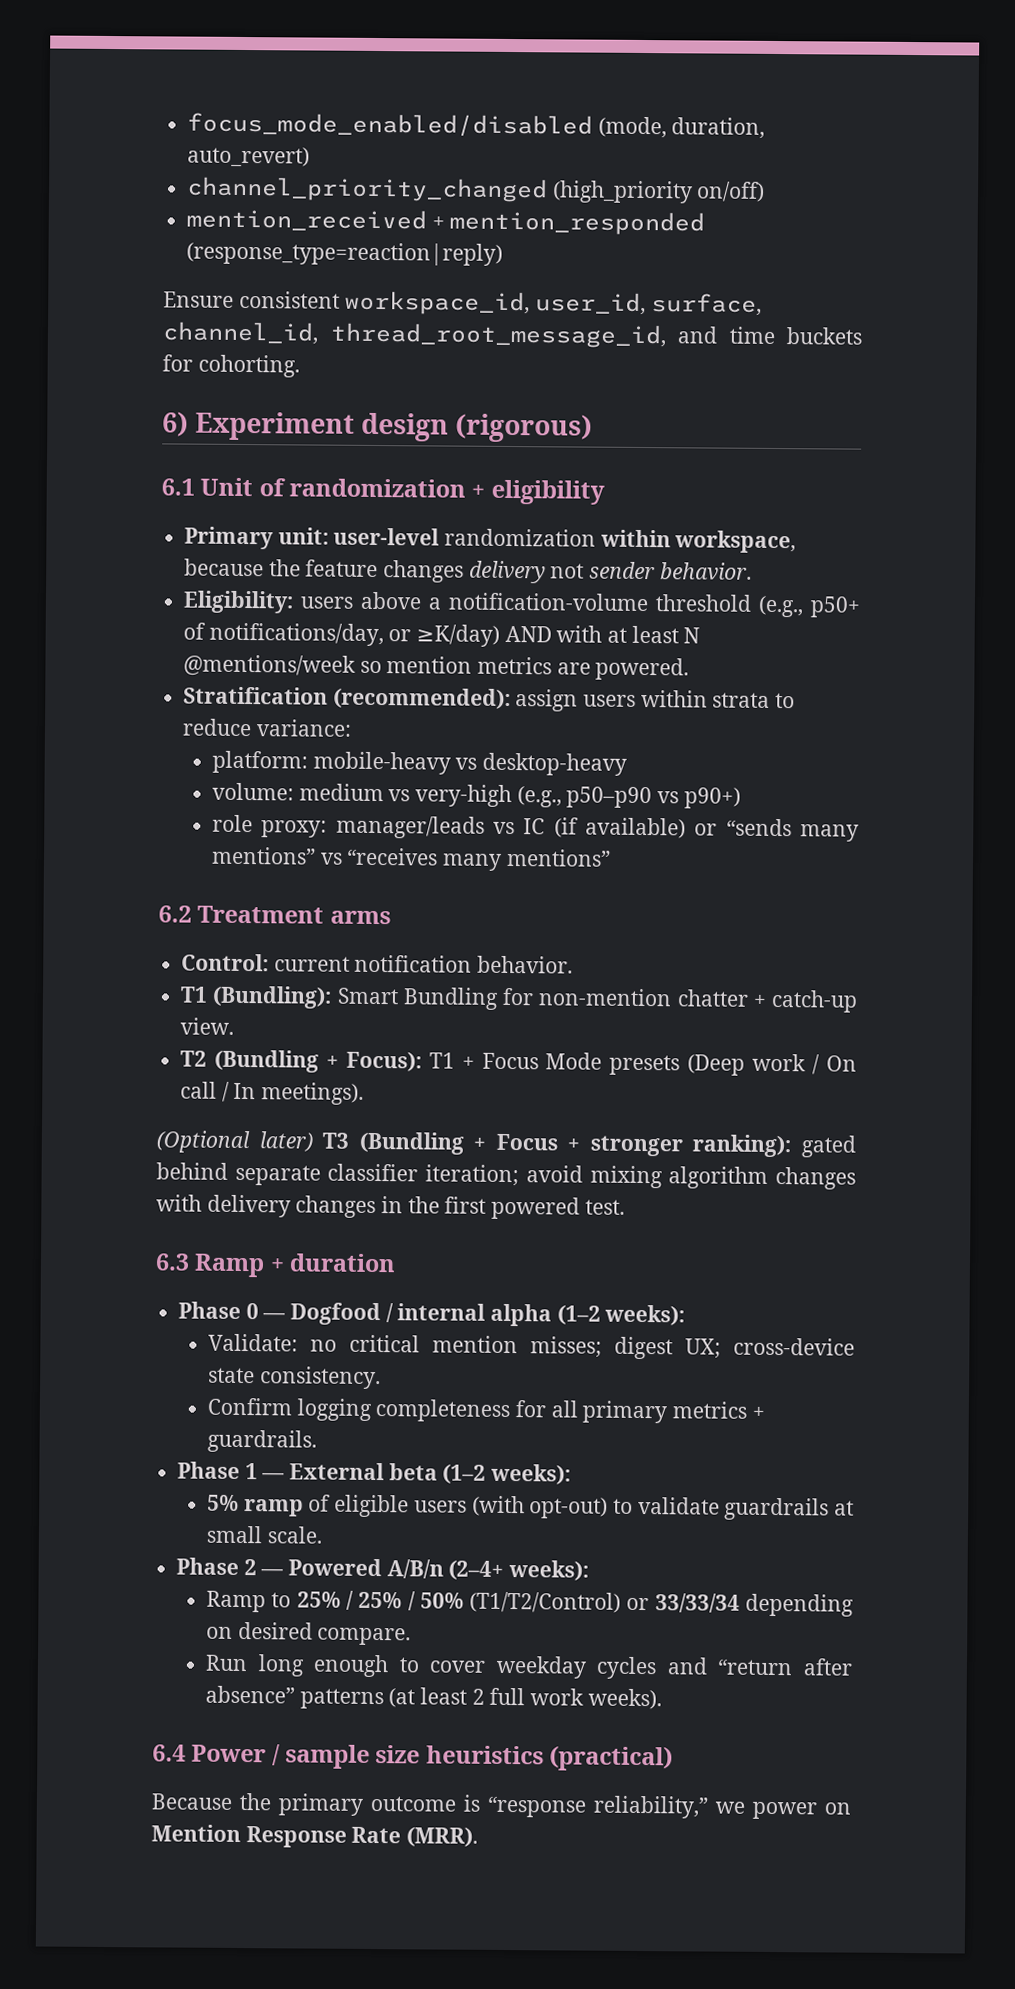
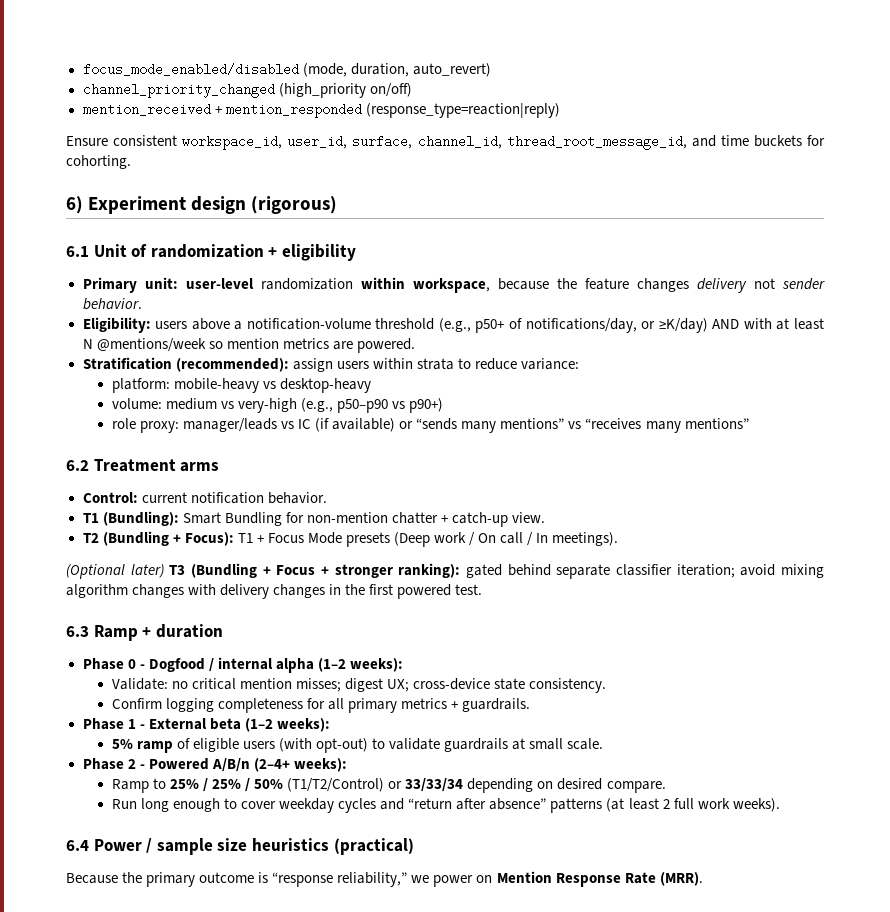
- Phase 0 — Dogfood / internal alpha (1–2 weeks):
+ Phase 0 - Dogfood / internal alpha (1–2 weeks):
- Phase 1 — External beta (1–2 weeks):
+ Phase 1 - External beta (1–2 weeks):
- Phase 2 — Powered A/B/n (2–4+ weeks):
+ Phase 2 - Powered A/B/n (2–4+ weeks):

